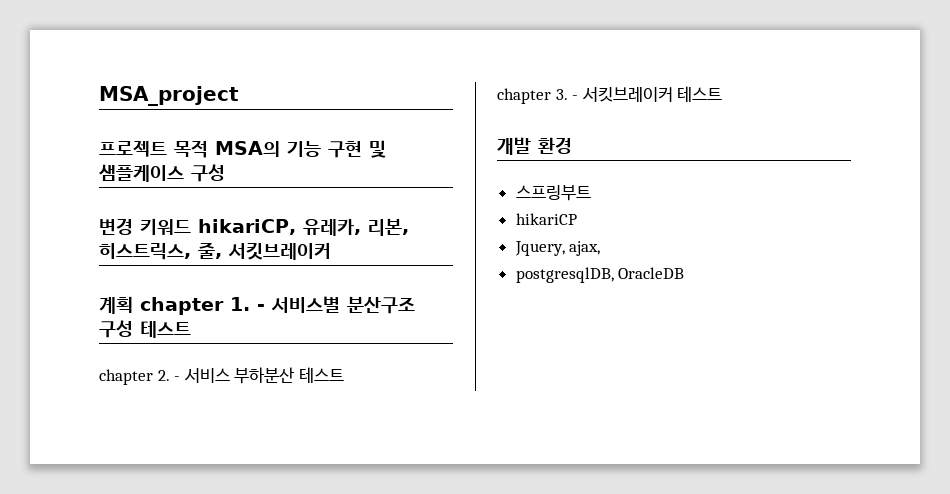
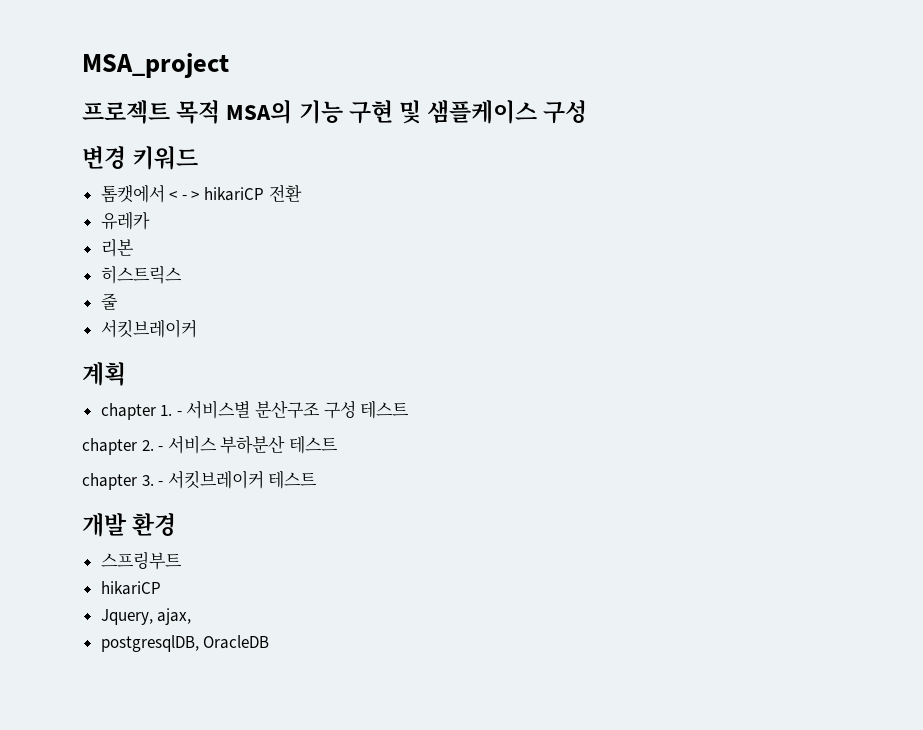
- 변경 키워드 hikariCP, 유레카, 리본, 히스트릭스, 줄, 서킷브레이커
+ 변경 키워드
+ 톰캣에서 < - > hikariCP 전환
+ 유레카
+ 리본
+ 히스트릭스
+ 줄
+ 서킷브레이커
- 계획 chapter 1. - 서비스별 분산구조 구성 테스트
+ 계획
+ chapter 1. - 서비스별 분산구조 구성 테스트

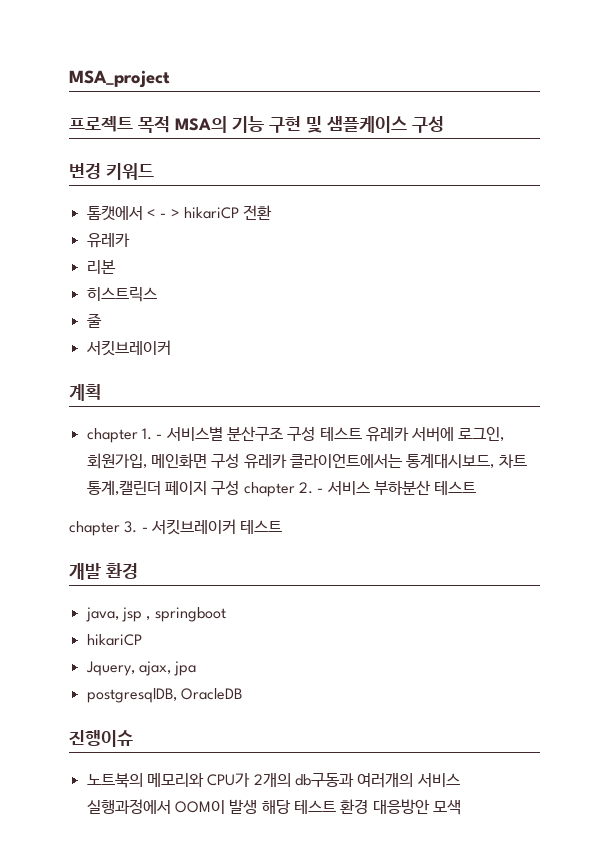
- chapter 1. - 서비스별 분산구조 구성 테스트
- chapter 2. - 서비스 부하분산 테스트
+ chapter 1. - 서비스별 분산구조 구성 테스트 유레카 서버에 로그인, 회원가입, 메인화면 구성 유레카 클라이언트에서는 통계대시보드, 차트 통계,캘린더 페이지 구성 chapter 2. - 서비스 부하분산 테스트
- 스프링부트
+ java, jsp , springboot
- Jquery, ajax,
+ Jquery, ajax, jpa
+ 진행이슈
+ 노트북의 메모리와 CPU가 2개의 db구동과 여러개의 서비스 실행과정에서 OOM이 발생 해당 테스트 환경 대응방안 모색

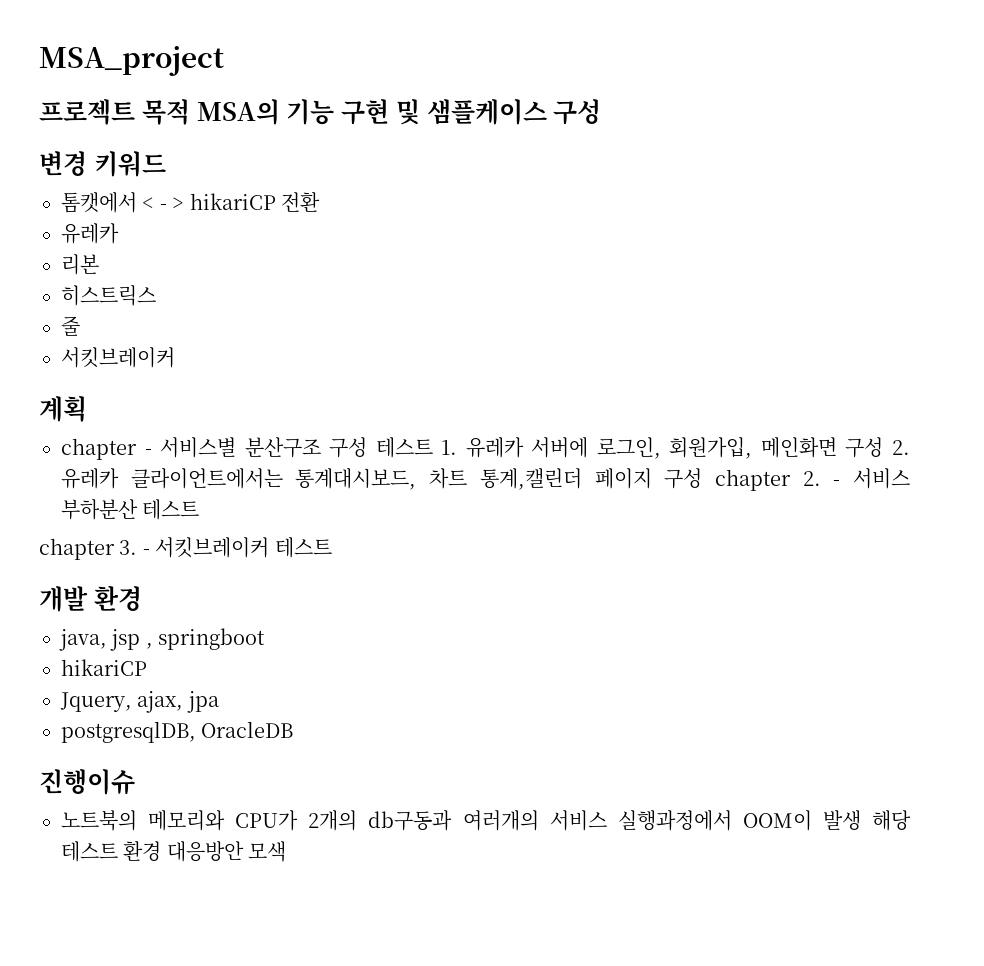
- chapter 1. - 서비스별 분산구조 구성 테스트 유레카 서버에 로그인, 회원가입, 메인화면 구성 유레카 클라이언트에서는 통계대시보드, 차트 통계,캘린더 페이지 구성 chapter 2. - 서비스 부하분산 테스트
+ chapter - 서비스별 분산구조 구성 테스트 1. 유레카 서버에 로그인, 회원가입, 메인화면 구성 2. 유레카 클라이언트에서는 통계대시보드, 차트 통계,캘린더 페이지 구성 chapter 2. - 서비스 부하분산 테스트

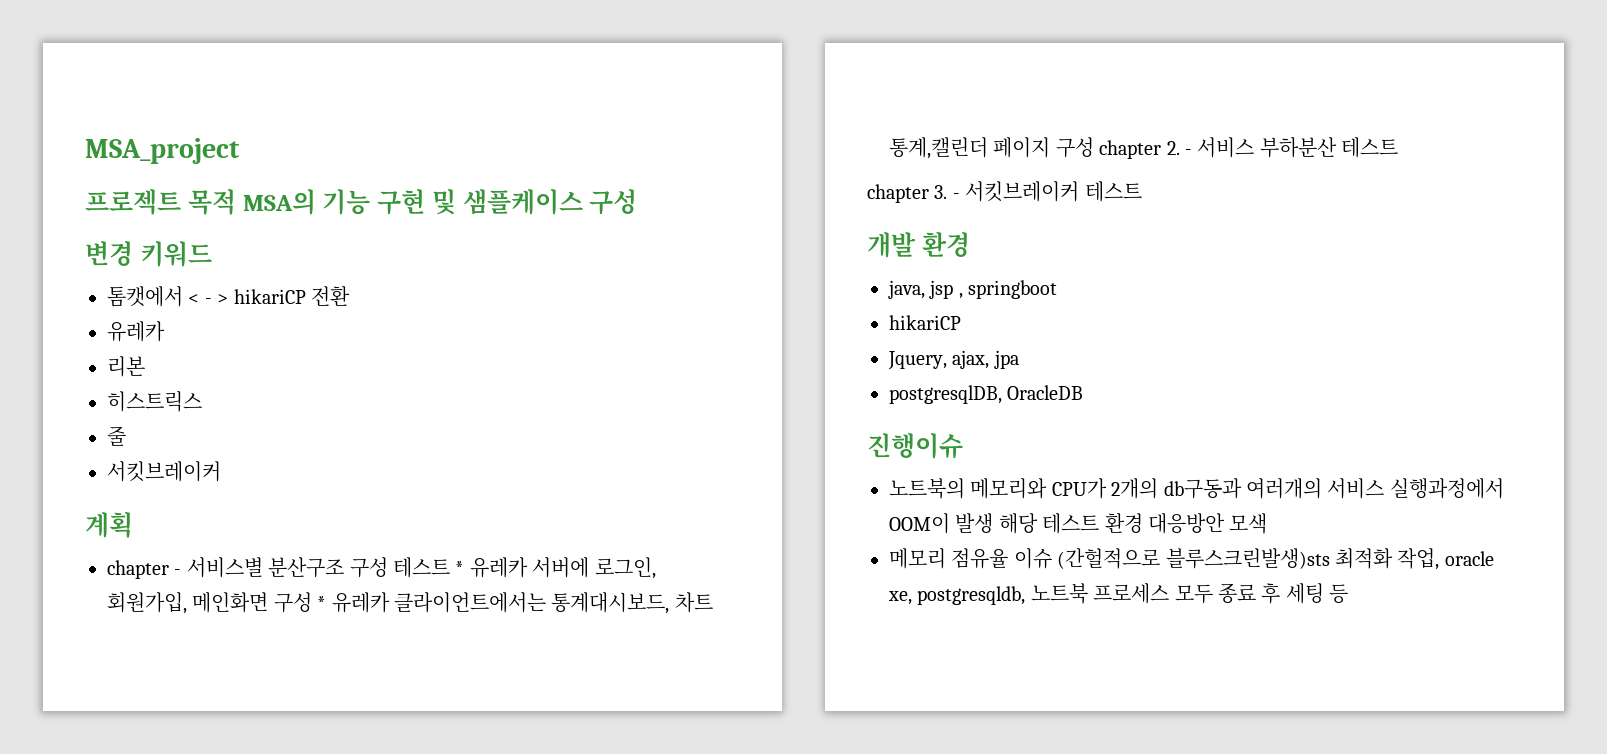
- chapter - 서비스별 분산구조 구성 테스트 1. 유레카 서버에 로그인, 회원가입, 메인화면 구성 2. 유레카 클라이언트에서는 통계대시보드, 차트 통계,캘린더 페이지 구성 chapter 2. - 서비스 부하분산 테스트
+ chapter - 서비스별 분산구조 구성 테스트 * 유레카 서버에 로그인, 회원가입, 메인화면 구성 * 유레카 클라이언트에서는 통계대시보드, 차트 통계,캘린더 페이지 구성 chapter 2. - 서비스 부하분산 테스트
+ 메모리 점유율 이슈 (간헐적으로 블루스크린발생)sts 최적화 작업, oracle xe, postgresqldb, 노트북 프로세스 모두 종료 후 세팅 등

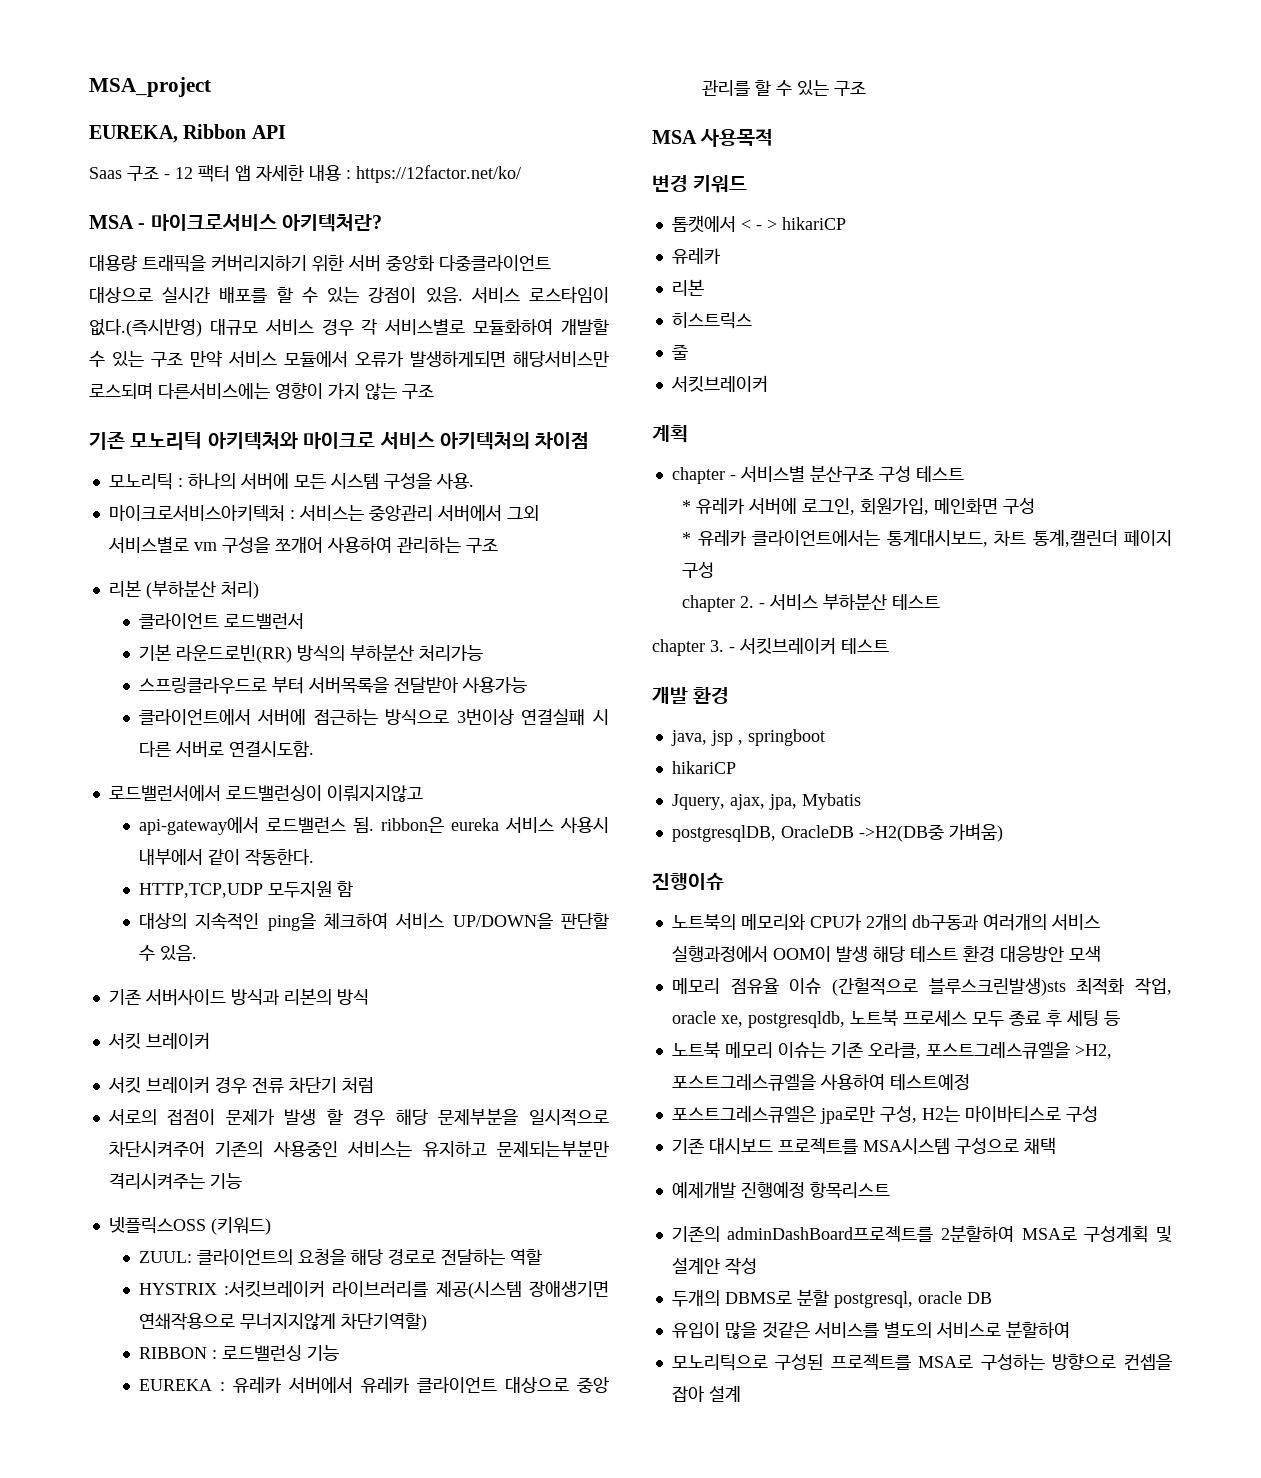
- 프로젝트 목적 MSA의 기능 구현 및 샘플케이스 구성
+ EUREKA, Ribbon API
+ Saas 구조 - 12 팩터 앱 자세한 내용 : https://12factor.net/ko/
+ MSA - 마이크로서비스 아키텍처란?
+ 대용량 트래픽을 커버리지하기 위한 서버 중앙화 다중클라이언트 대상으로 실시간 배포를 할 수 있는 강점이 있음. 서비스 로스타임이 없다.(즉시반영) 대규모 서비스 경우 각 서비스별로 모듈화하여 개발할 수 있는 구조 만약 서비스 모듈에서 오류가 발생하게되면 해당서비스만 로스되며 다른서비스에는 영향이 가지 않는 구조
+ 기존 모노리틱 아키텍처와 마이크로 서비스 아키텍처의 차이점
+ 모노리틱 : 하나의 서버에 모든 시스템 구성을 사용.
+ 마이크로서비스아키텍처 : 서비스는 중앙관리 서버에서 그외 서비스별로 vm 구성을 쪼개어 사용하여 관리하는 구조
+ 리본 (부하분산 처리)
+ 클라이언트 로드밸런서
+ 기본 라운드로빈(RR) 방식의 부하분산 처리가능
+ 스프링클라우드로 부터 서버목록을 전달받아 사용가능
+ 클라이언트에서 서버에 접근하는 방식으로 3번이상 연결실패 시 다른 서버로 연결시도함.
+ 로드밸런서에서 로드밸런싱이 이뤄지지않고
+ api-gateway에서 로드밸런스 됨. ribbon은 eureka 서비스 사용시 내부에서 같이 작동한다.
+ HTTP,TCP,UDP 모두지원 함
+ 대상의 지속적인 ping을 체크하여 서비스 UP/DOWN을 판단할 수 있음.
+ 기존 서버사이드 방식과 리본의 방식
+ 서킷 브레이커
+ 서킷 브레이커 경우 전류 차단기 처럼
+ 서로의 접점이 문제가 발생 할 경우 해당 문제부분을 일시적으로 차단시켜주어 기존의 사용중인 서비스는 유지하고 문제되는부분만 격리시켜주는 기능
+ 넷플릭스OSS (키워드)
+ ZUUL: 클라이언트의 요청을 해당 경로로 전달하는 역할
+ HYSTRIX :서킷브레이커 라이브러리를 제공(시스템 장애생기면 연쇄작용으로 무너지지않게 차단기역할)
+ RIBBON : 로드밸런싱 기능
+ EUREKA : 유레카 서버에서 유레카 클라이언트 대상으로 중앙 관리를 할 수 있는 구조
+ MSA 사용목적
- 톰캣에서 < - > hikariCP 전환
+ 톰캣에서 < - > hikariCP
- chapter - 서비스별 분산구조 구성 테스트 * 유레카 서버에 로그인, 회원가입, 메인화면 구성 * 유레카 클라이언트에서는 통계대시보드, 차트 통계,캘린더 페이지 구성 chapter 2. - 서비스 부하분산 테스트
+ chapter - 서비스별 분산구조 구성 테스트
+ * 유레카 서버에 로그인, 회원가입, 메인화면 구성
+ * 유레카 클라이언트에서는 통계대시보드, 차트 통계,캘린더 페이지 구성
+ chapter 2. - 서비스 부하분산 테스트
- Jquery, ajax, jpa
+ Jquery, ajax, jpa, Mybatis
- postgresqlDB, OracleDB
+ postgresqlDB, OracleDB ->H2(DB중 가벼움)
+ 노트북 메모리 이슈는 기존 오라클, 포스트그레스큐엘을 >H2, 포스트그레스큐엘을 사용하여 테스트예정
+ 포스트그레스큐엘은 jpa로만 구성, H2는 마이바티스로 구성
+ 기존 대시보드 프로젝트를 MSA시스템 구성으로 채택
+ 예제개발 진행예정 항목리스트
+ 기존의 adminDashBoard프로젝트를 2분할하여 MSA로 구성계획 및 설계안 작성
+ 두개의 DBMS로 분할 postgresql, oracle DB
+ 유입이 많을 것같은 서비스를 별도의 서비스로 분할하여
+ 모노리틱으로 구성된 프로젝트를 MSA로 구성하는 방향으로 컨셉을 잡아 설계

